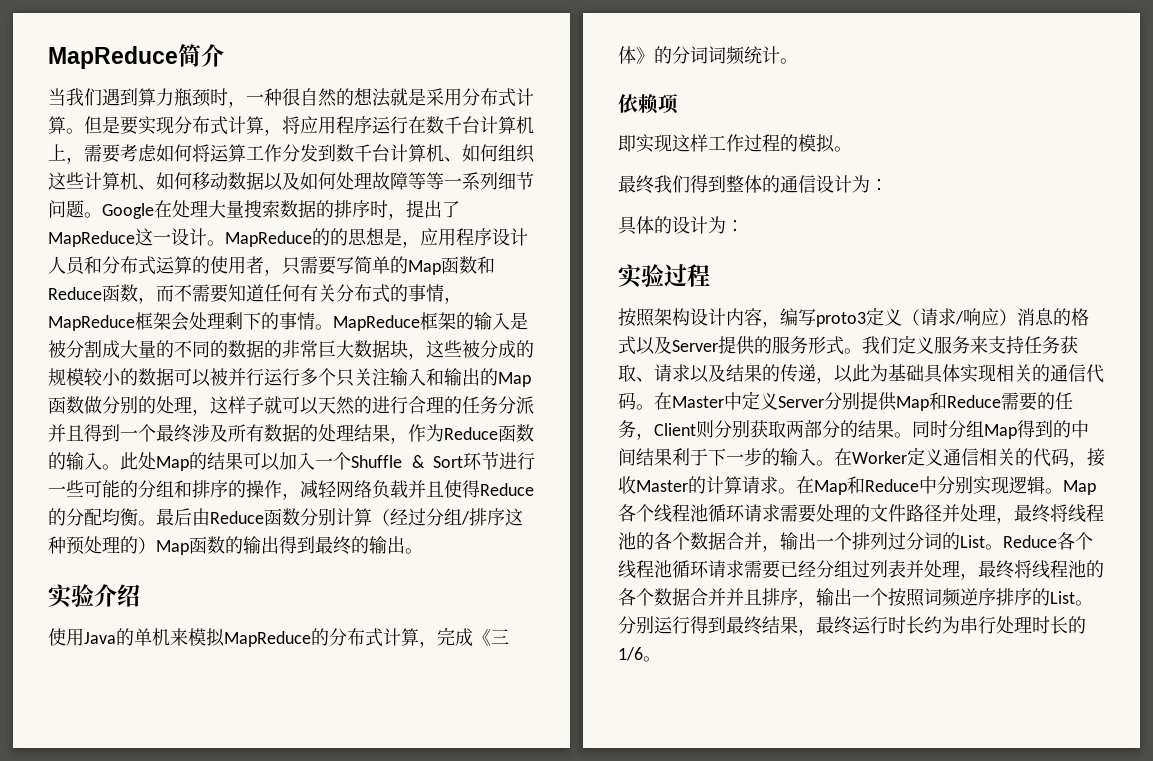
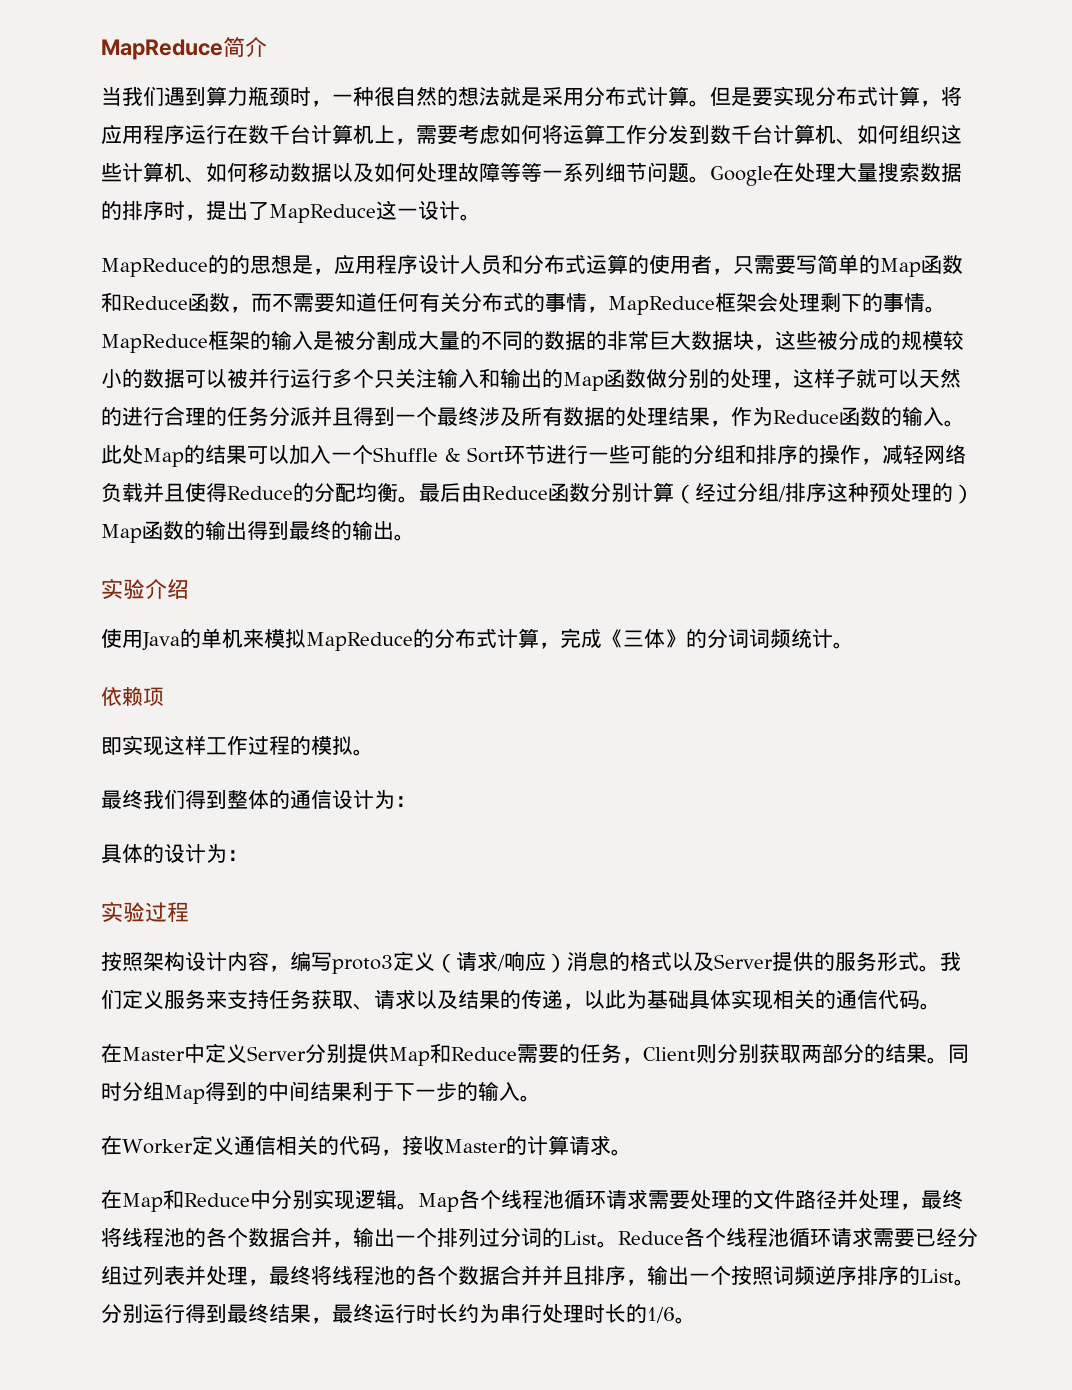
- Google在处理大量搜索数据的排序时，提出了MapReduce这一设计。MapReduce的的思想是，应用程序设计人员和分布式运算的使用者，只需要写简单的Map函数和Reduce函数，而不需要知道任何有关分布式的事情，MapReduce框架会处理剩下的事情。
+ Google在处理大量搜索数据的排序时，提出了MapReduce这一设计。
+ MapReduce的的思想是，应用程序设计人员和分布式运算的使用者，只需要写简单的Map函数和Reduce函数，而不需要知道任何有关分布式的事情，MapReduce框架会处理剩下的事情。
- 我们定义服务来支持任务获取、请求以及结果的传递，以此为基础具体实现相关的通信代码。在Master中定义Server分别提供Map和Reduce需要的任务，Client则分别获取两部分的结果。
+ 我们定义服务来支持任务获取、请求以及结果的传递，以此为基础具体实现相关的通信代码。
+ 在Master中定义Server分别提供Map和Reduce需要的任务，Client则分别获取两部分的结果。
- 同时分组Map得到的中间结果利于下一步的输入。在Worker定义通信相关的代码，接收Master的计算请求。在Map和Reduce中分别实现逻辑。
+ 同时分组Map得到的中间结果利于下一步的输入。
+ 在Worker定义通信相关的代码，接收Master的计算请求。
+ 在Map和Reduce中分别实现逻辑。

